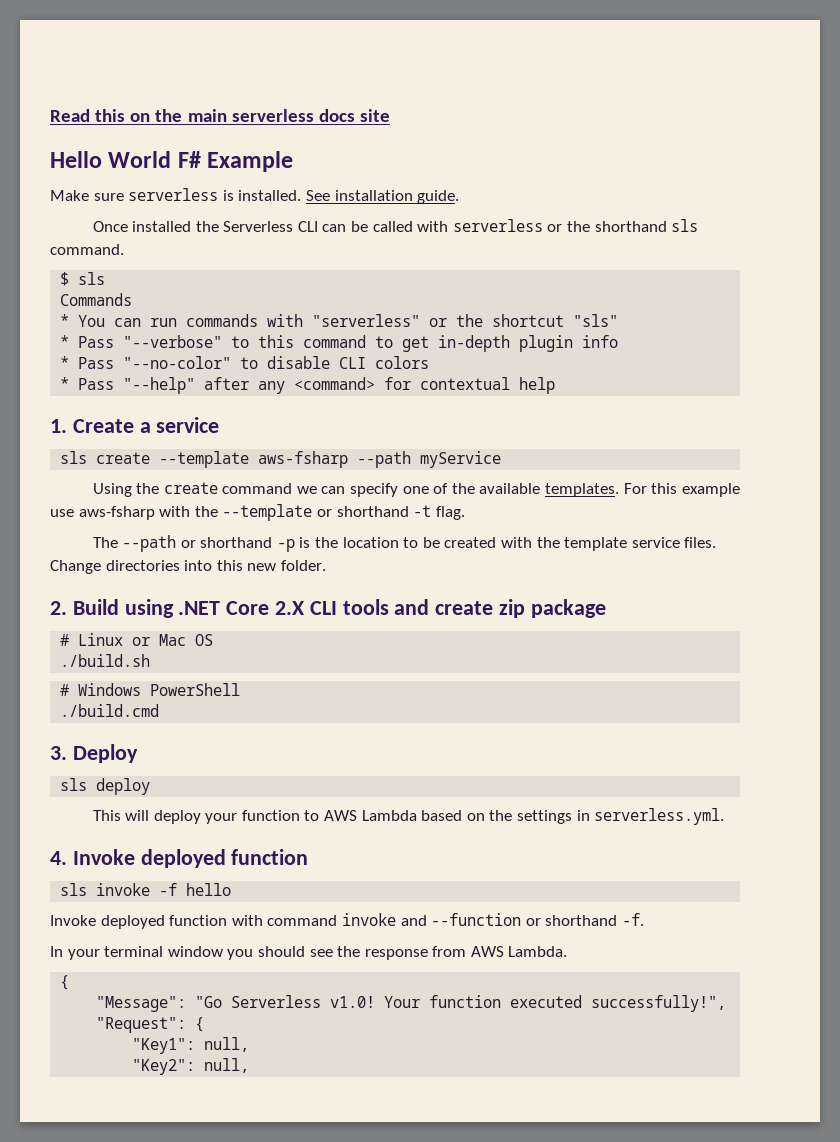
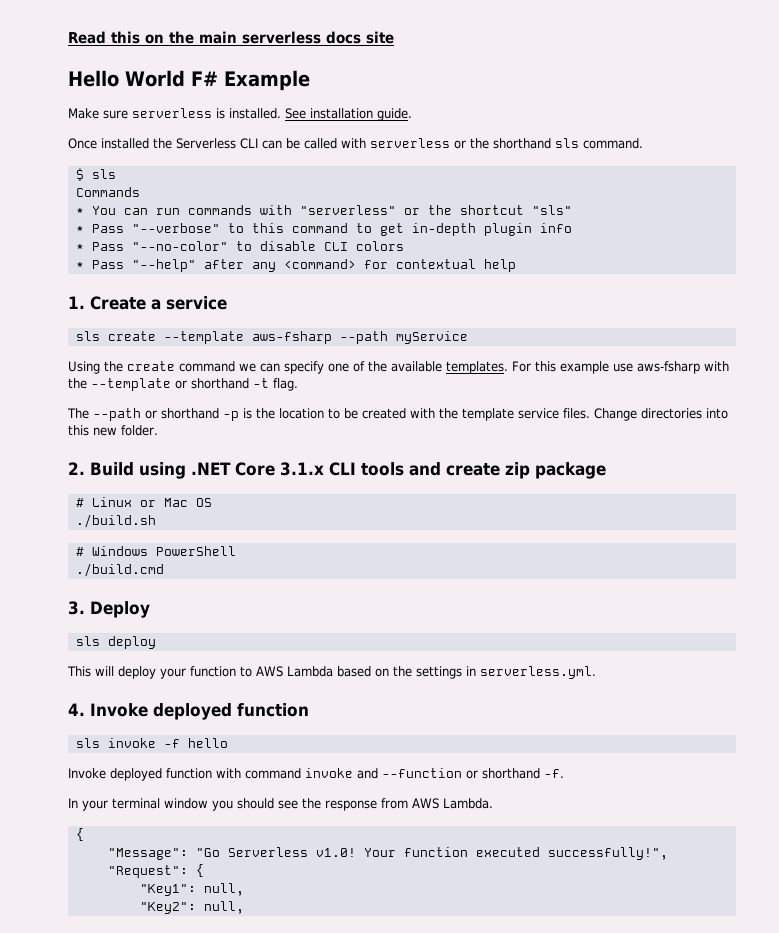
- 2. Build using .NET Core 2.X CLI tools and create zip package
+ 2. Build using .NET Core 3.1.x CLI tools and create zip package

